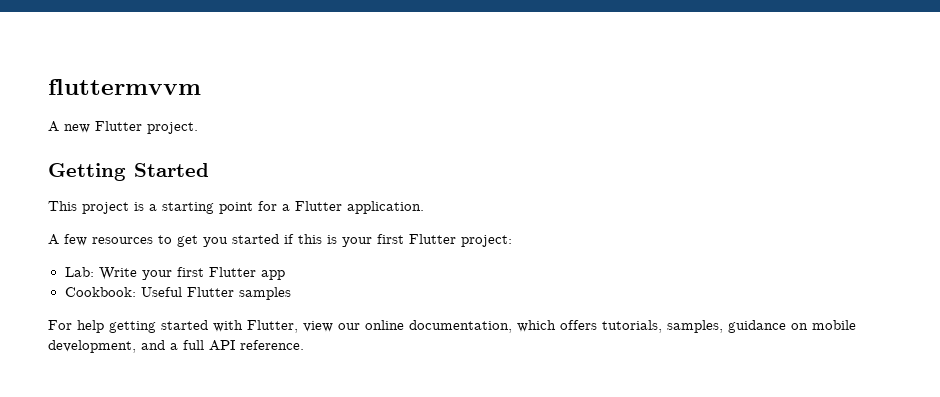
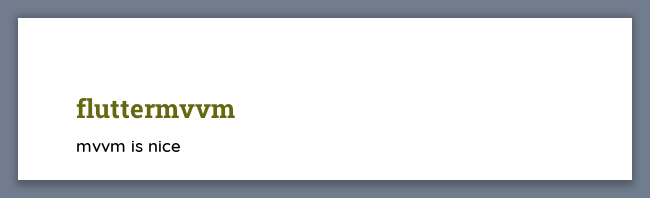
- A new Flutter project.
- Getting Started
- This project is a starting point for a Flutter application.
- A few resources to get you started if this is your first Flutter project:
- Lab: Write your first Flutter app
- Cookbook: Useful Flutter samples
- For help getting started with Flutter, view our online documentation, which offers tutorials, samples, guidance on mobile development, and a full API reference.
+ mvvm is nice

